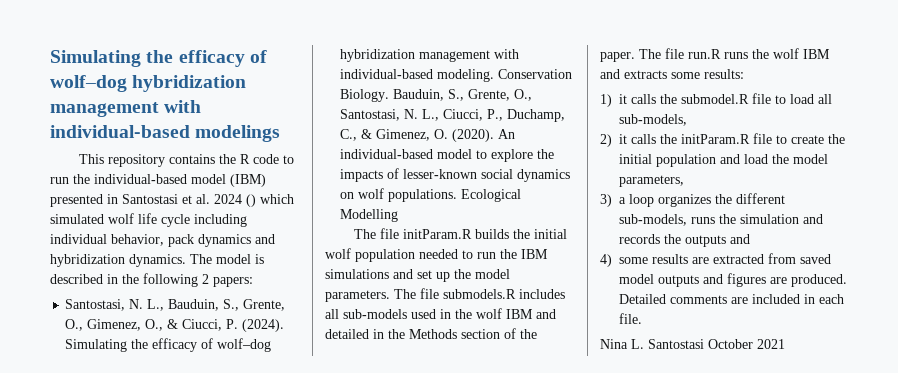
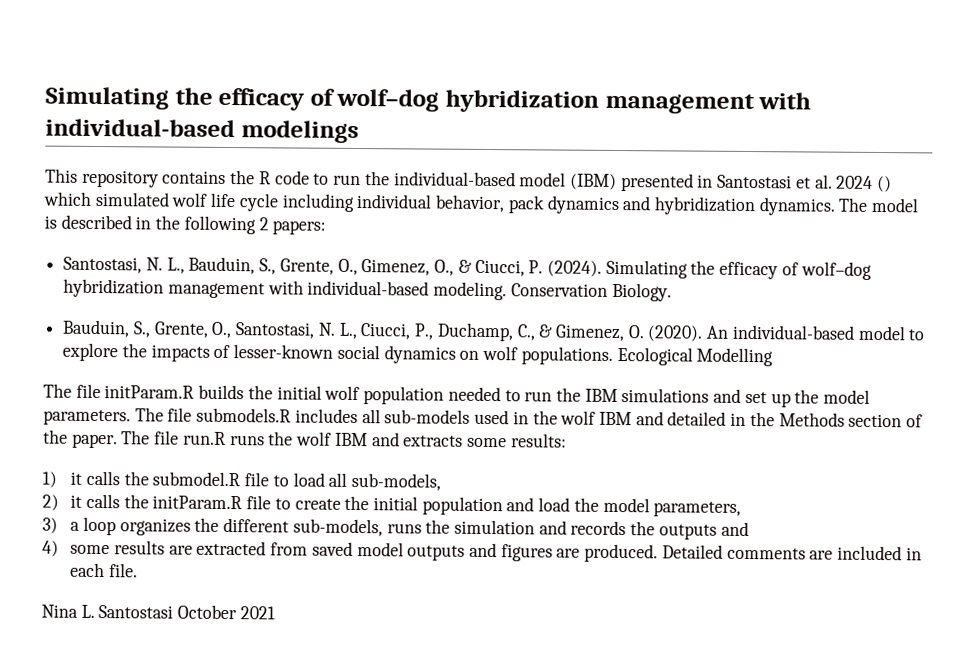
- Conservation Biology. Bauduin, S., Grente, O., Santostasi, N. L., Ciucci, P., Duchamp, C., & Gimenez, O. (2020).
+ Conservation Biology.
+ Bauduin, S., Grente, O., Santostasi, N. L., Ciucci, P., Duchamp, C., & Gimenez, O. (2020).

